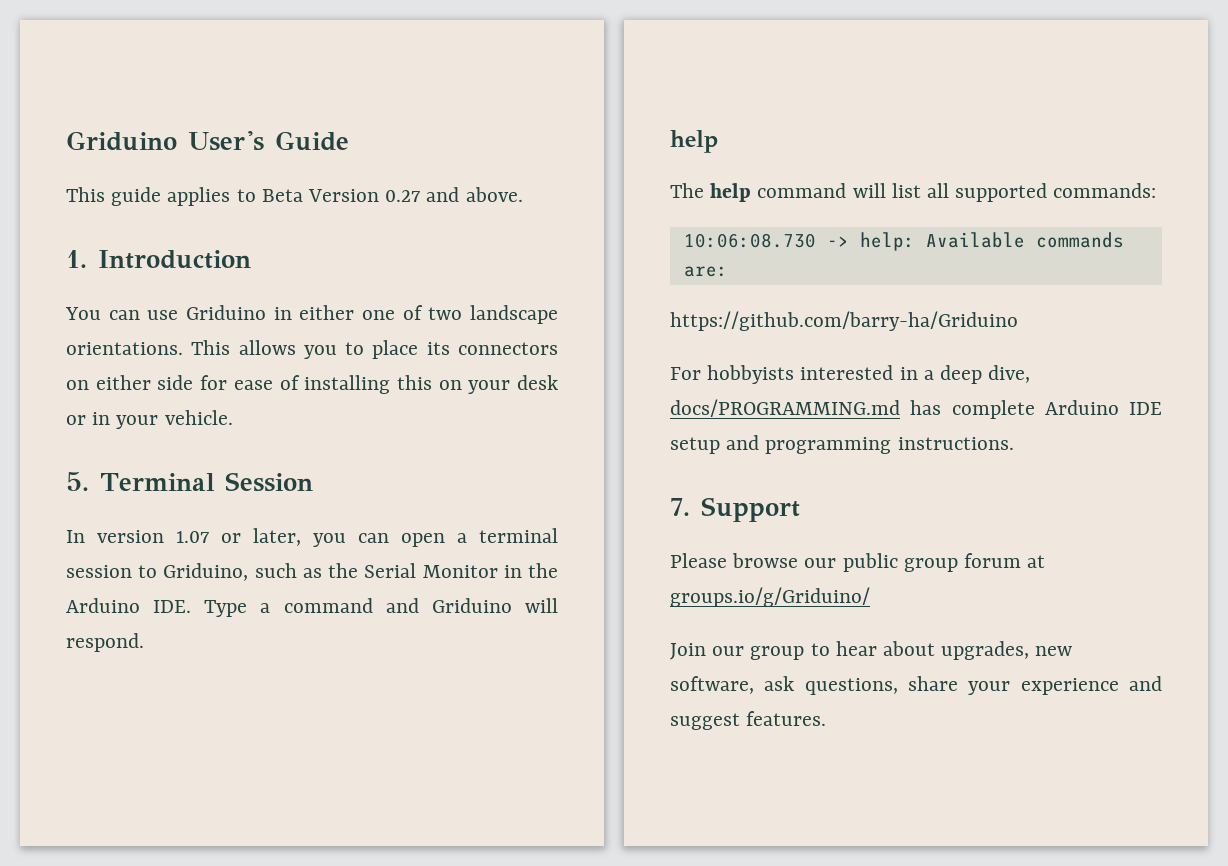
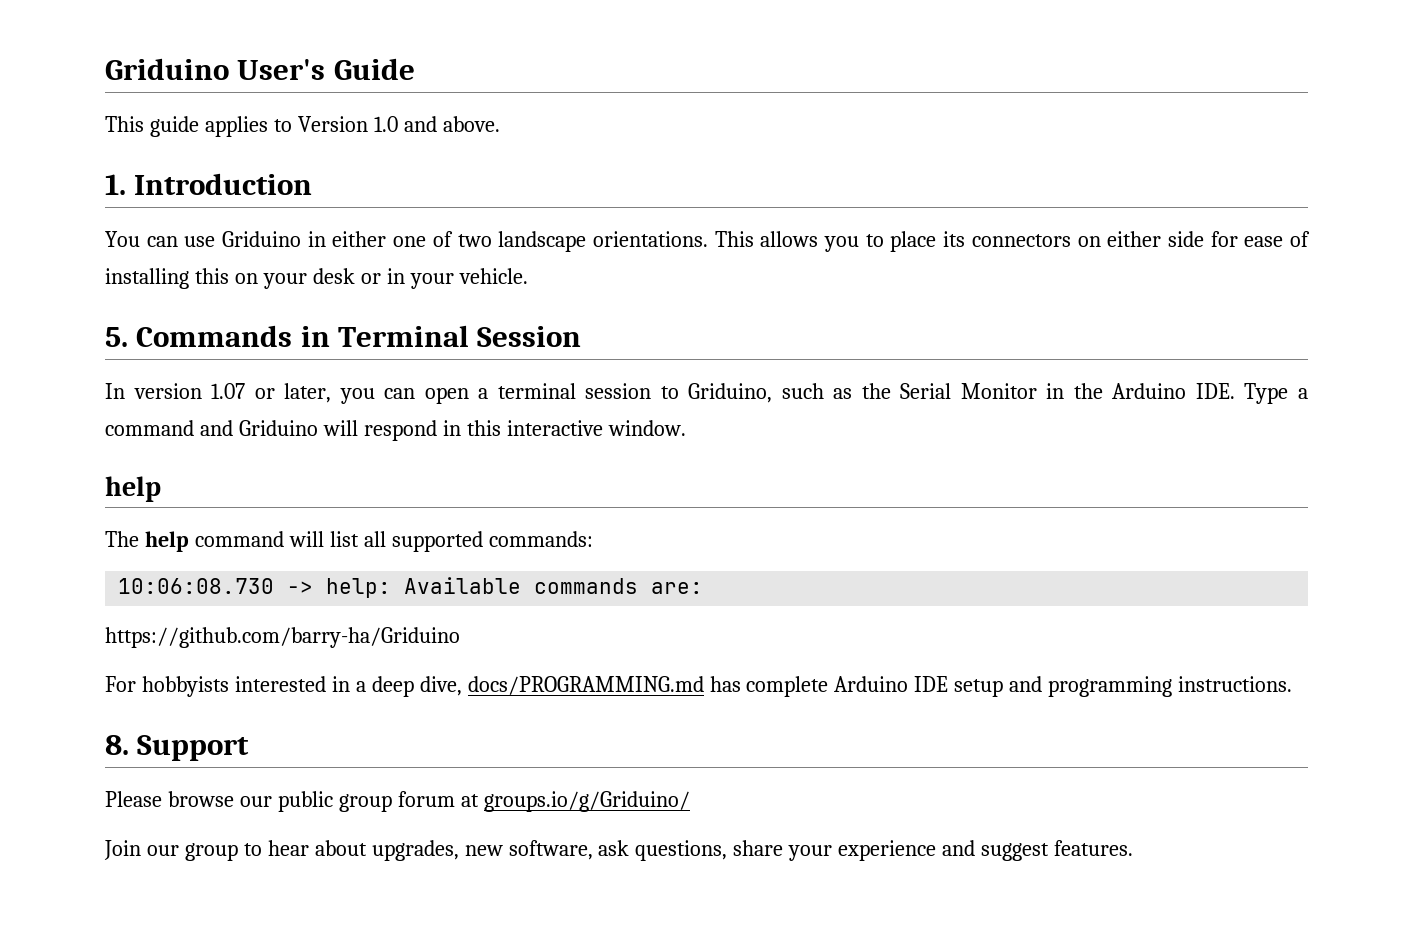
- This guide applies to Beta Version 0.27 and above.
+ This guide applies to Version 1.0 and above.
- 5. Terminal Session
+ 5. Commands in Terminal Session
- In version 1.07 or later, you can open a terminal session to Griduino, such as the Serial Monitor in the Arduino IDE. Type a command and Griduino will respond.
+ In version 1.07 or later, you can open a terminal session to Griduino, such as the Serial Monitor in the Arduino IDE. Type a command and Griduino will respond in this interactive window.
- 7. Support
+ 8. Support

